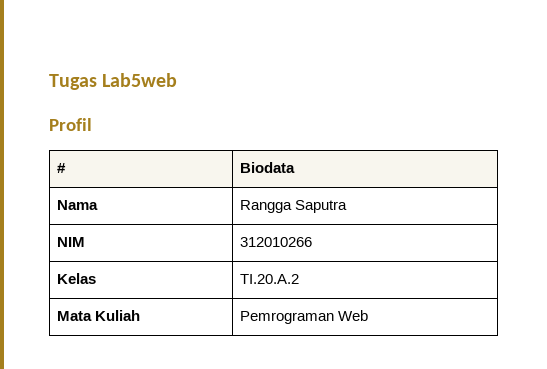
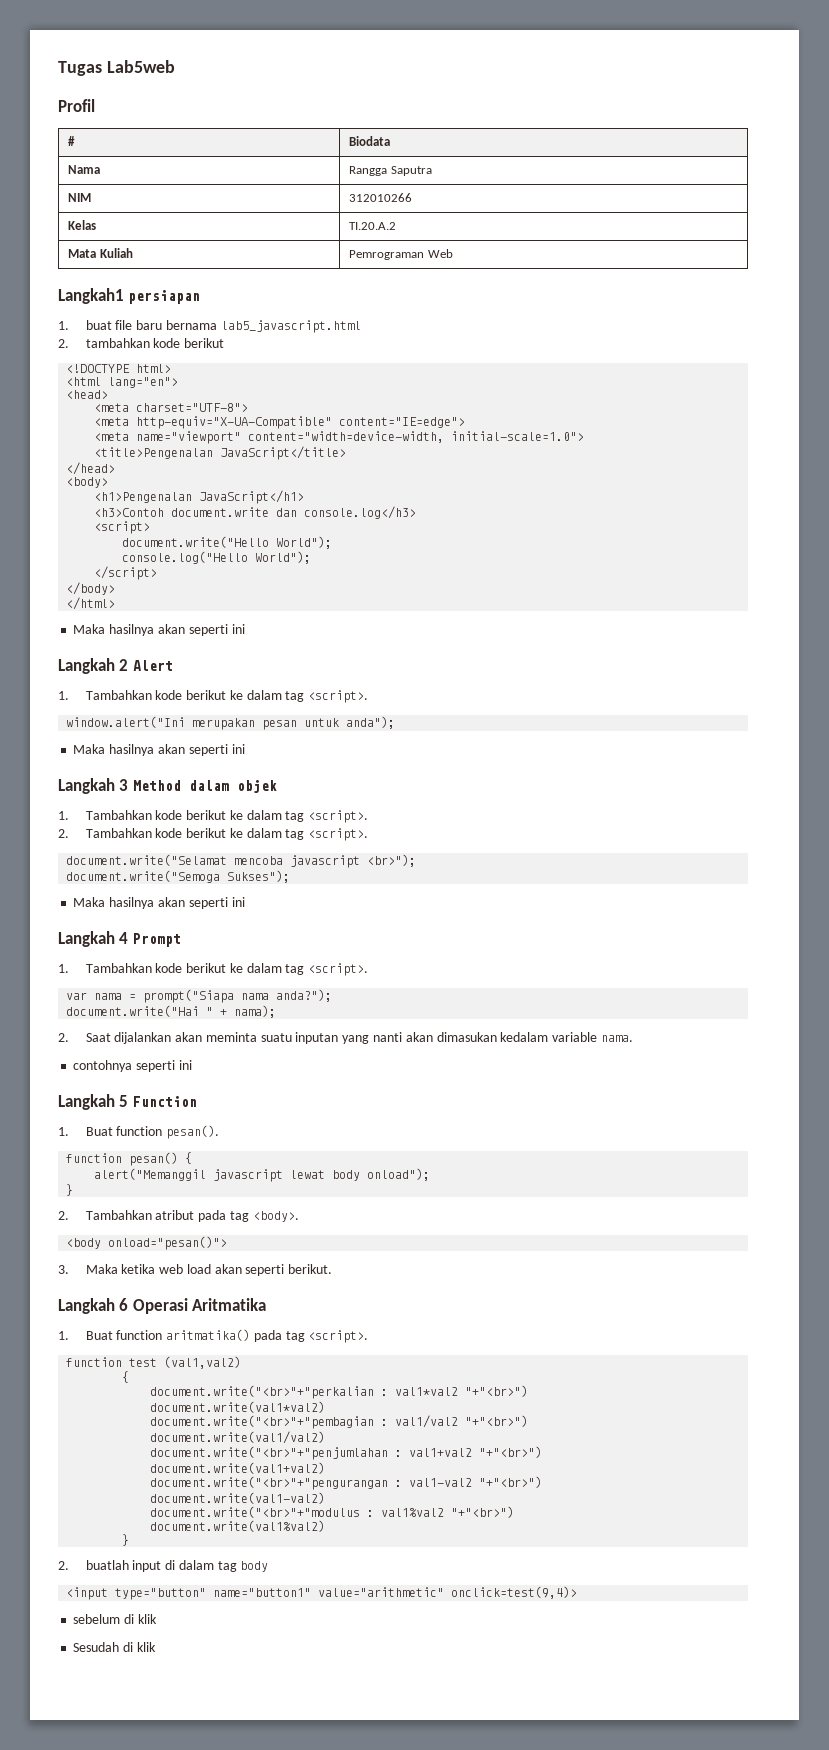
+ Langkah1 persiapan
+ 1. buat file baru bernama lab5_javascript.html
+ 2. tambahkan kode berikut
+ <!DOCTYPE html>
+ <html lang="en">
+ <head>
+ <meta charset="UTF-8">
+ <meta http-equiv="X-UA-Compatible" content="IE=edge">
+ <meta name="viewport" content="width=device-width, initial-scale=1.0">
+ <title>Pengenalan JavaScript</title>
+ </head>
+ <body>
+ <h1>Pengenalan JavaScript</h1>
+ <h3>Contoh document.write dan console.log</h3>
+ <script>
+ document.write("Hello World");
+ console.log("Hello World");
+ </script>
+ </body>
+ </html>
+ Maka hasilnya akan seperti ini
+ Langkah 2 Alert
+ 1. Tambahkan kode berikut ke dalam tag <script>.
+ window.alert("Ini merupakan pesan untuk anda");
+ Maka hasilnya akan seperti ini
+ Langkah 3 Method dalam objek
+ 1. Tambahkan kode berikut ke dalam tag <script>.
+ 2. Tambahkan kode berikut ke dalam tag <script>.
+ document.write("Selamat mencoba javascript <br>");
+ document.write("Semoga Sukses");
+ Maka hasilnya akan seperti ini
+ Langkah 4 Prompt
+ 1. Tambahkan kode berikut ke dalam tag <script>.
+ var nama = prompt("Siapa nama anda?");
+ document.write("Hai " + nama);
+ 2. Saat dijalankan akan meminta suatu inputan yang nanti akan dimasukan kedalam variable nama.
+ contohnya seperti ini
+ Langkah 5 Function
+ 1. Buat function pesan().
+ function pesan() {
+ alert("Memanggil javascript lewat body onload");
+ }
+ 2. Tambahkan atribut pada tag <body>.
+ <body onload="pesan()">
+ 3. Maka ketika web load akan seperti berikut.
+ Langkah 6 Operasi Aritmatika
+ 1. Buat function aritmatika() pada tag <script>.
+ function test (val1,val2)
+ {
+ document.write("<br>"+"perkalian : val1*val2 "+"<br>")
+ document.write(val1*val2)
+ document.write("<br>"+"pembagian : val1/val2 "+"<br>")
+ document.write(val1/val2)
+ document.write("<br>"+"penjumlahan : val1+val2 "+"<br>")
+ document.write(val1+val2)
+ document.write("<br>"+"pengurangan : val1-val2 "+"<br>")
+ document.write(val1-val2)
+ document.write("<br>"+"modulus : val1%val2 "+"<br>")
+ document.write(val1%val2)
+ }
+ 2. buatlah input di dalam tag body
+ <input type="button" name="button1" value="arithmetic" onclick=test(9,4)>
+ sebelum di klik
+ Sesudah di klik

